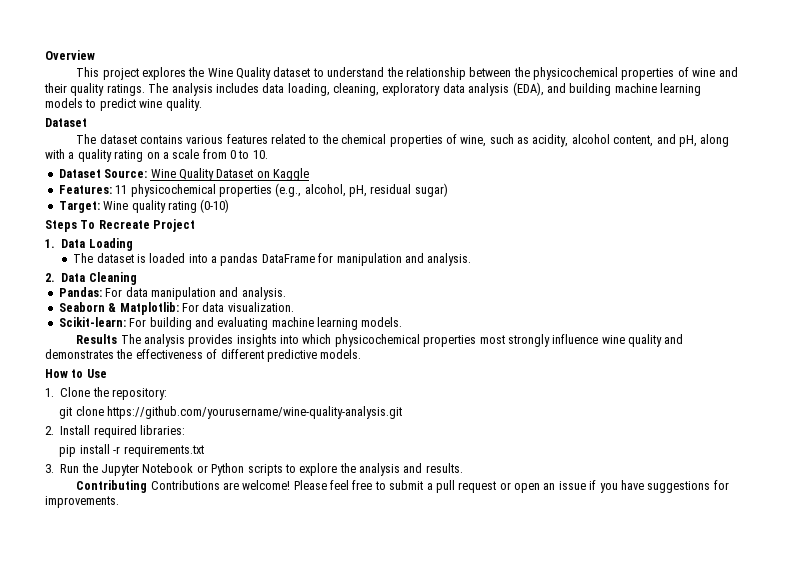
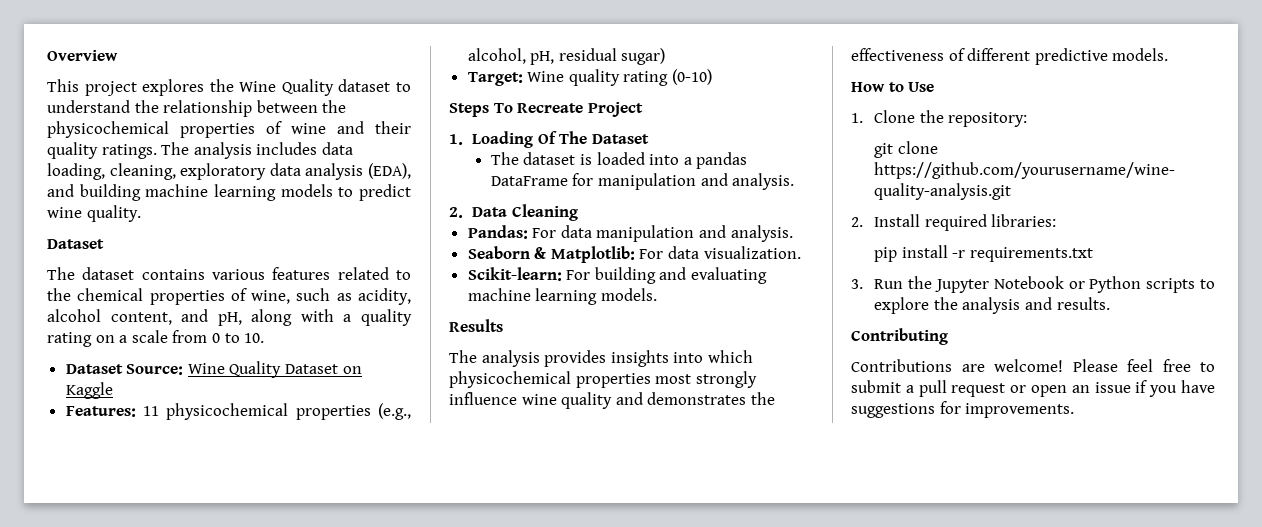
- 1. Data Loading
+ 1. Loading Of The Dataset
- Results The analysis provides insights into which physicochemical properties most strongly influence wine quality and demonstrates the effectiveness of different predictive models.
+ Results
+ The analysis provides insights into which physicochemical properties most strongly influence wine quality and demonstrates the effectiveness of different predictive models.
- Contributing Contributions are welcome!
+ Contributing
+ Contributions are welcome!

